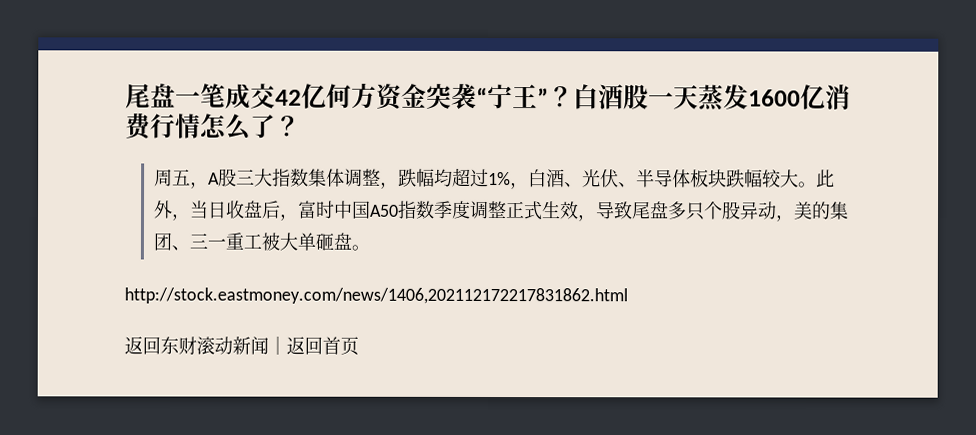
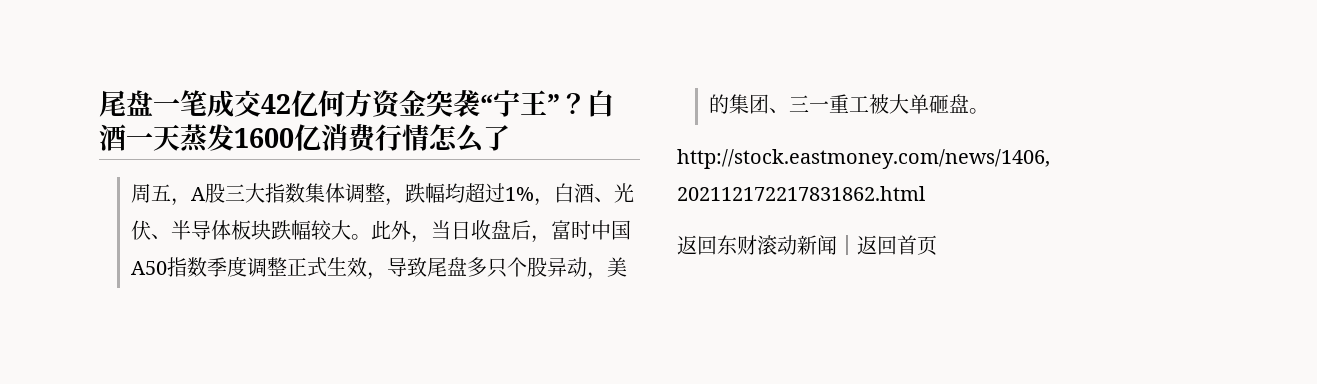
- 白酒股一天蒸发1600亿消费行情怎么了？
+ 白酒一天蒸发1600亿消费行情怎么了

